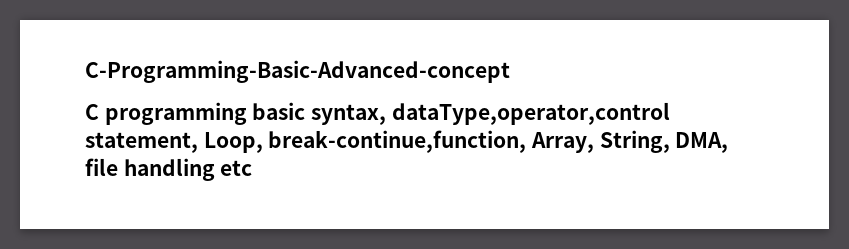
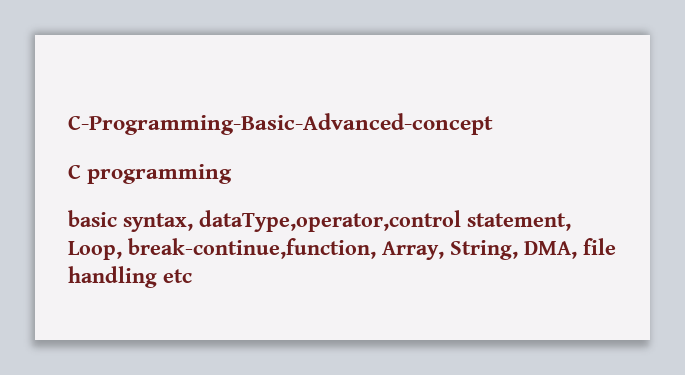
- C programming basic syntax, dataType,operator,control statement, Loop, break-continue,function, Array, String, DMA, file handling etc
+ C programming
+ basic syntax, dataType,operator,control statement, Loop, break-continue,function, Array, String, DMA, file handling etc

